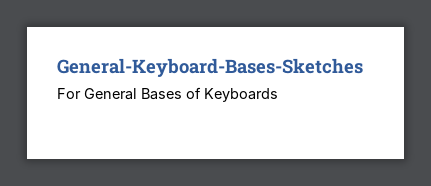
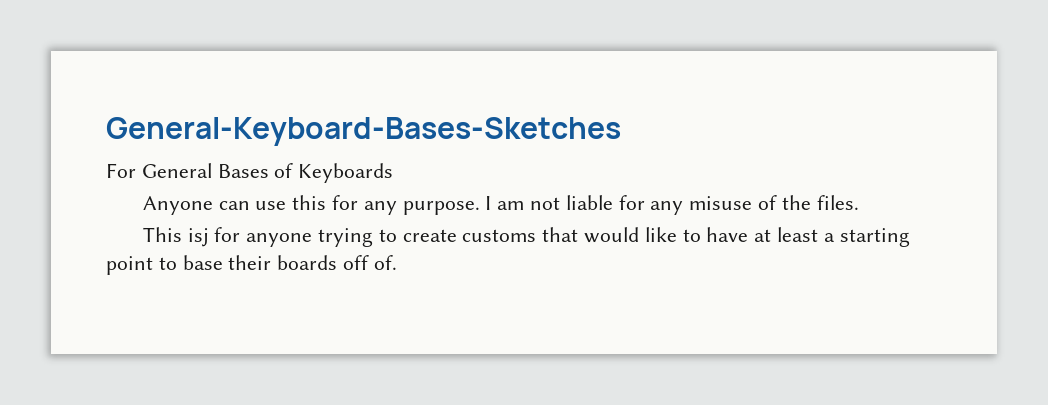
+ Anyone can use this for any purpose. I am not liable for any misuse of the files.
+ This isj for anyone trying to create customs that would like to have at least a starting point to base their boards off of.

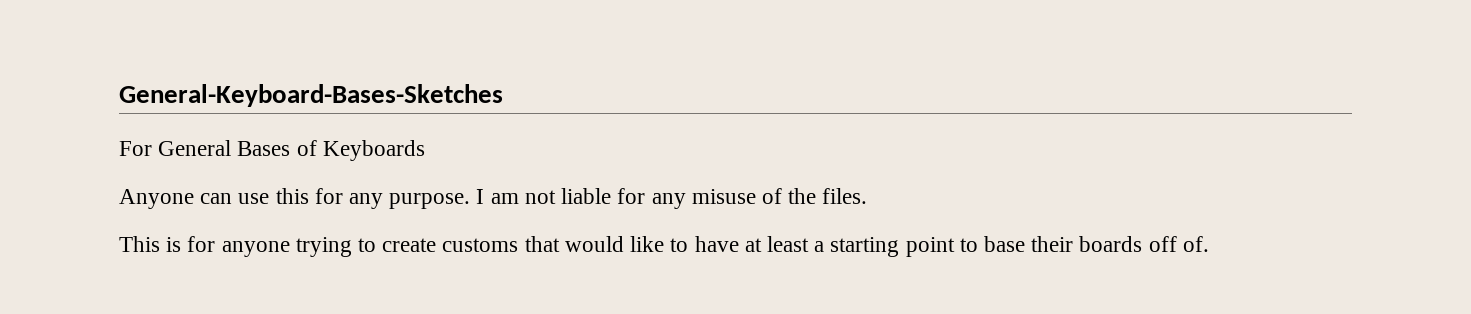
- This isj for anyone trying to create customs that would like to have at least a starting point to base their boards off of.
+ This is for anyone trying to create customs that would like to have at least a starting point to base their boards off of.

